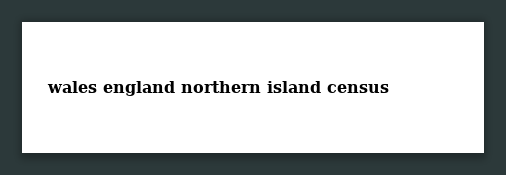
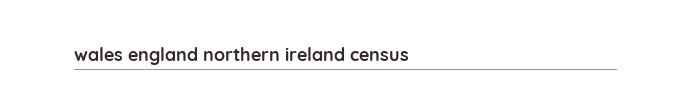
- wales england northern island census
+ wales england northern ireland census

